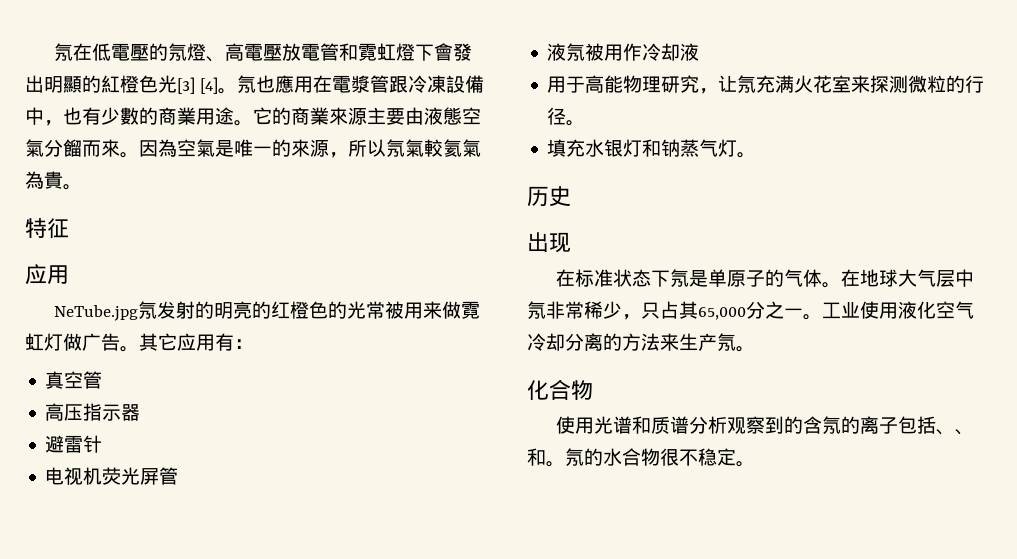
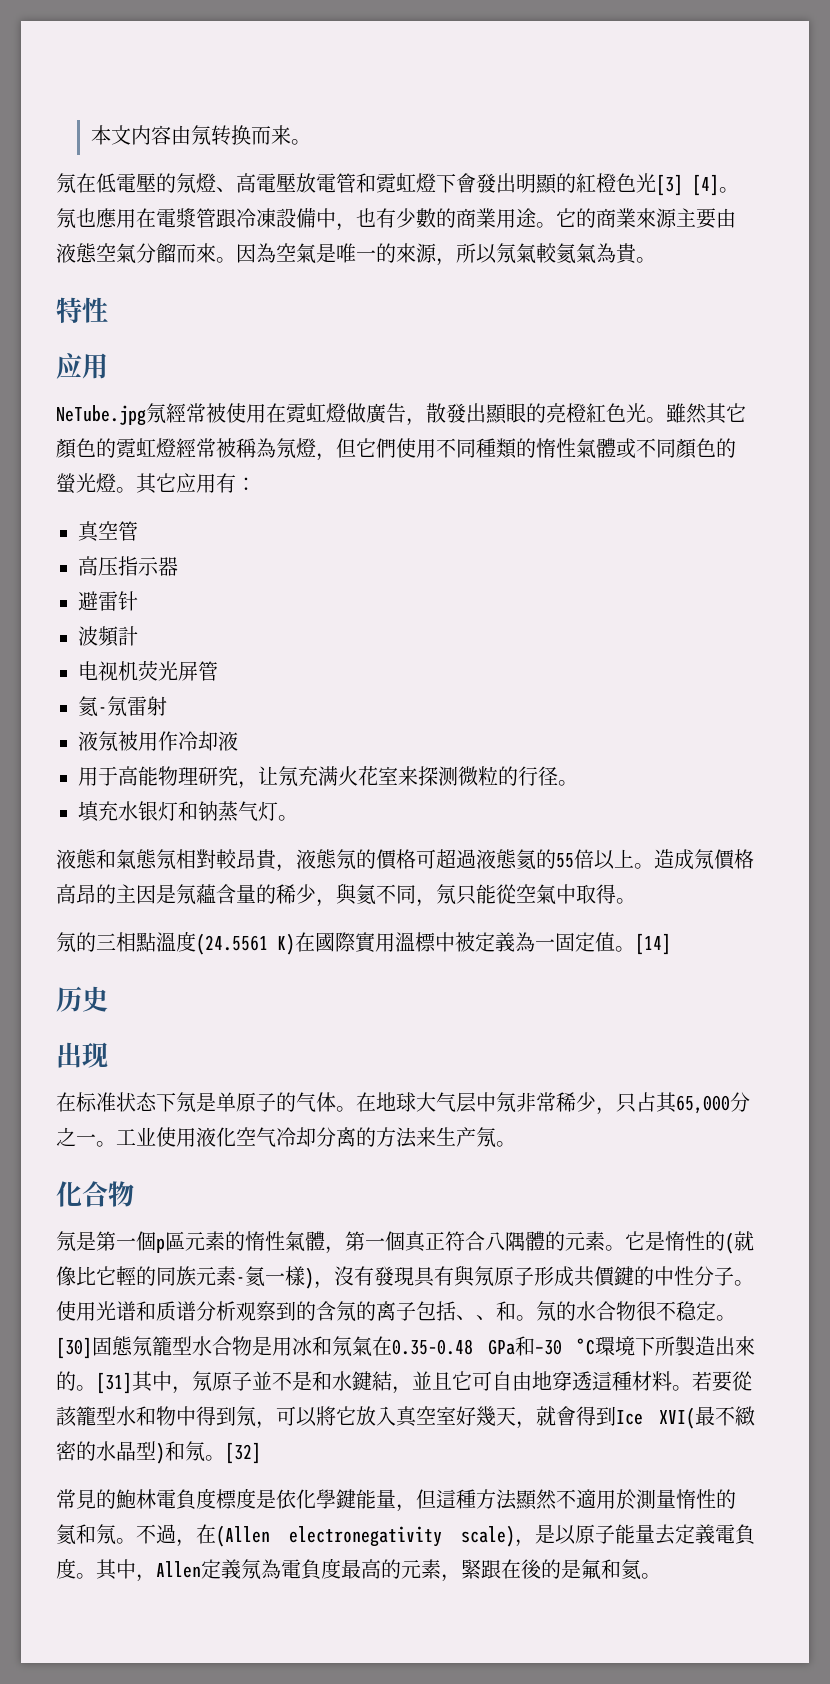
+ 本文内容由氖转换而来。
- 特征
+ 特性
- NeTube.jpg氖发射的明亮的红橙色的光常被用来做霓虹灯做广告。
+ NeTube.jpg氖經常被使用在霓虹燈做廣告，散發出顯眼的亮橙紅色光。雖然其它顏色的霓虹燈經常被稱為氖燈，但它們使用不同種類的惰性氣體或不同顏色的螢光燈。
+ 波頻計
+ 氦-氖雷射
+ 液態和氣態氖相對較昂貴，液態氖的價格可超過液態氦的55倍以上。造成氖價格高昂的主因是氖蘊含量的稀少，與氦不同，氖只能從空氣中取得。
+ 氖的三相點溫度(24.5561 K)在國際實用溫標中被定義為一固定值。[14]
+ 氖是第一個p區元素的惰性氣體，第一個真正符合八隅體的元素。它是惰性的(就像比它輕的同族元素-氦一樣)，沒有發現具有與氖原子形成共價鍵的中性分子。
+ [30]固態氖籠型水合物是用冰和氖氣在0.35–0.48 GPa和−30 °C環境下所製造出來的。[31]其中，氖原子並不是和水鍵結，並且它可自由地穿透這種材料。若要從該籠型水和物中得到氖，可以將它放入真空室好幾天，就會得到Ice XVI(最不緻密的水晶型)和氖。[32]
+ 常見的鮑林電負度標度是依化學鍵能量，但這種方法顯然不適用於測量惰性的氦和氖。不過，在(Allen electronegativity scale)，是以原子能量去定義電負度。其中，Allen定義氖為電負度最高的元素，緊跟在後的是氟和氦。

